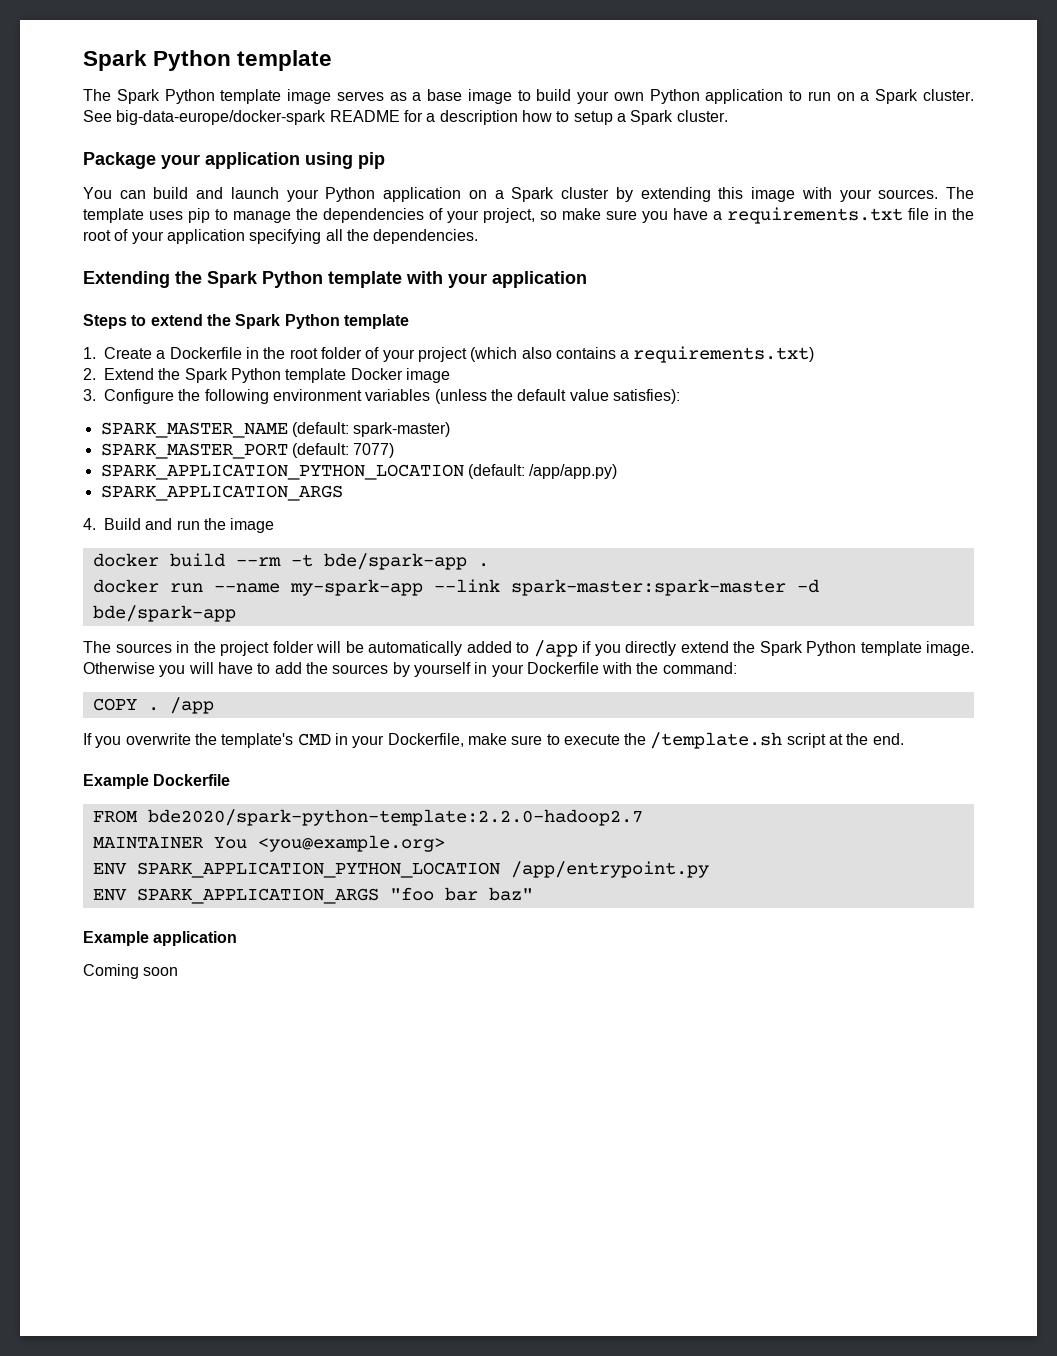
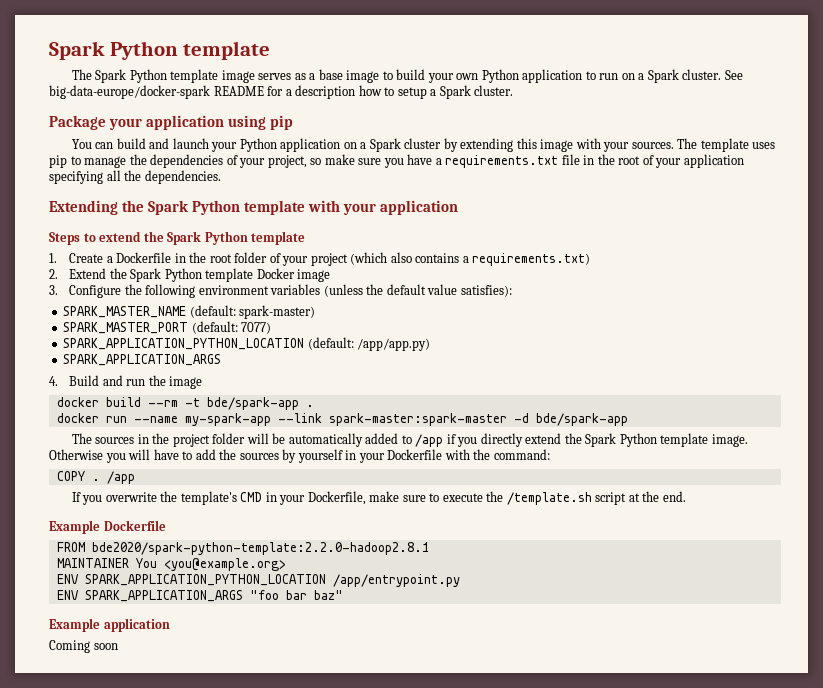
- FROM bde2020/spark-python-template:2.2.0-hadoop2.7
+ FROM bde2020/spark-python-template:2.2.0-hadoop2.8.1

